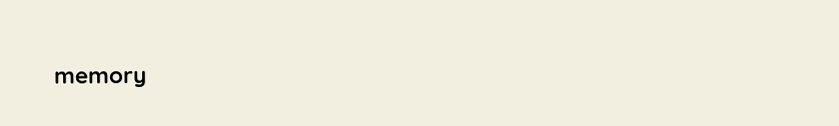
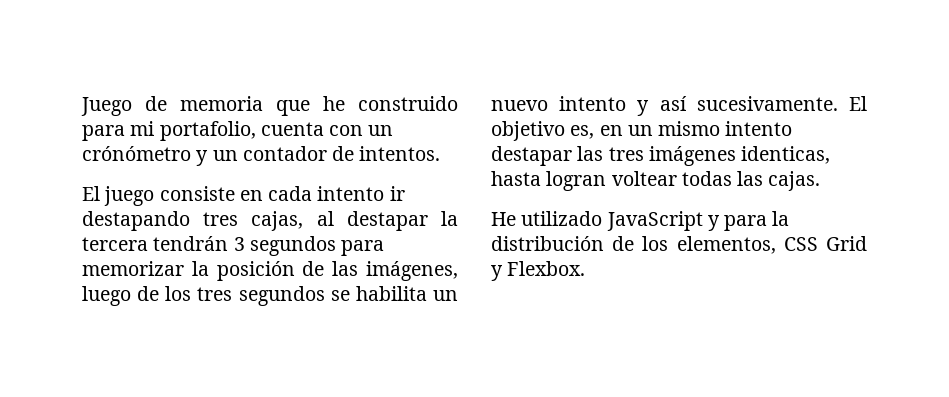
- memory
+ Juego de memoria que he construido para mi portafolio, cuenta con un crónómetro y un contador de intentos.
+ El juego consiste en cada intento ir destapando tres cajas, al destapar la tercera tendrán 3 segundos para memorizar la posición de las imágenes, luego de los tres segundos se habilita un nuevo intento y así sucesivamente. El objetivo es, en un mismo intento destapar las tres imágenes identicas, hasta logran voltear todas las cajas.
+ He utilizado JavaScript y para la distribución de los elementos, CSS Grid y Flexbox.

